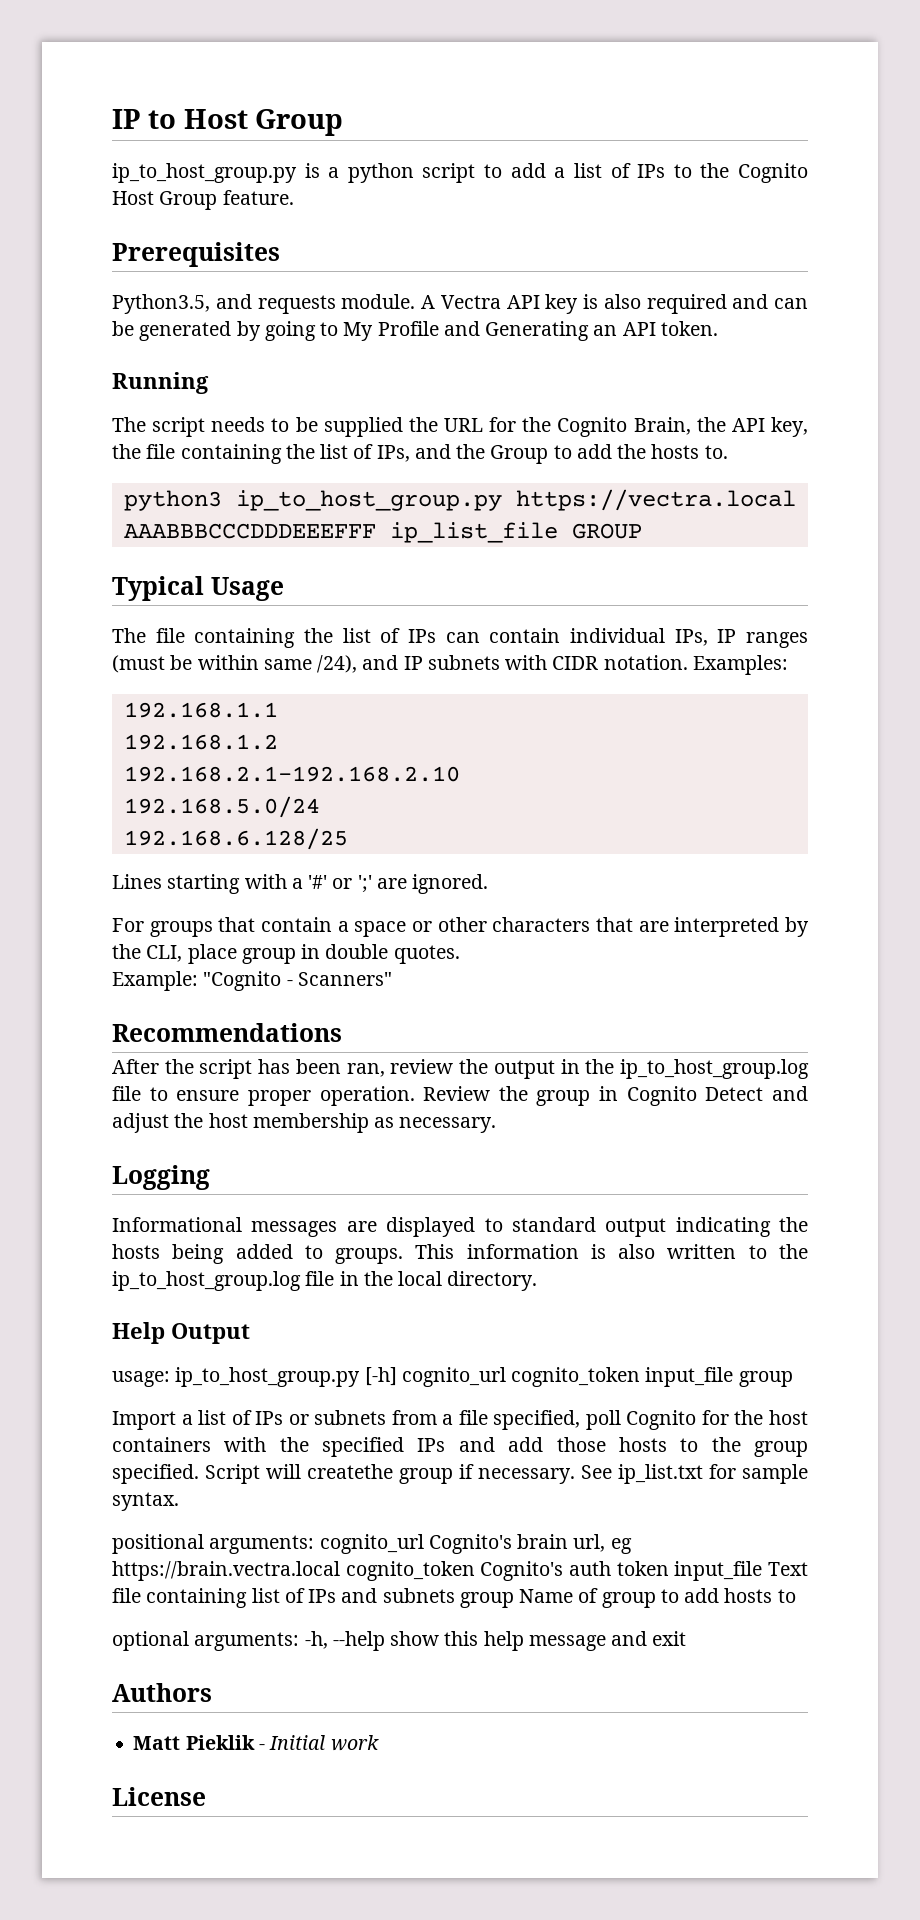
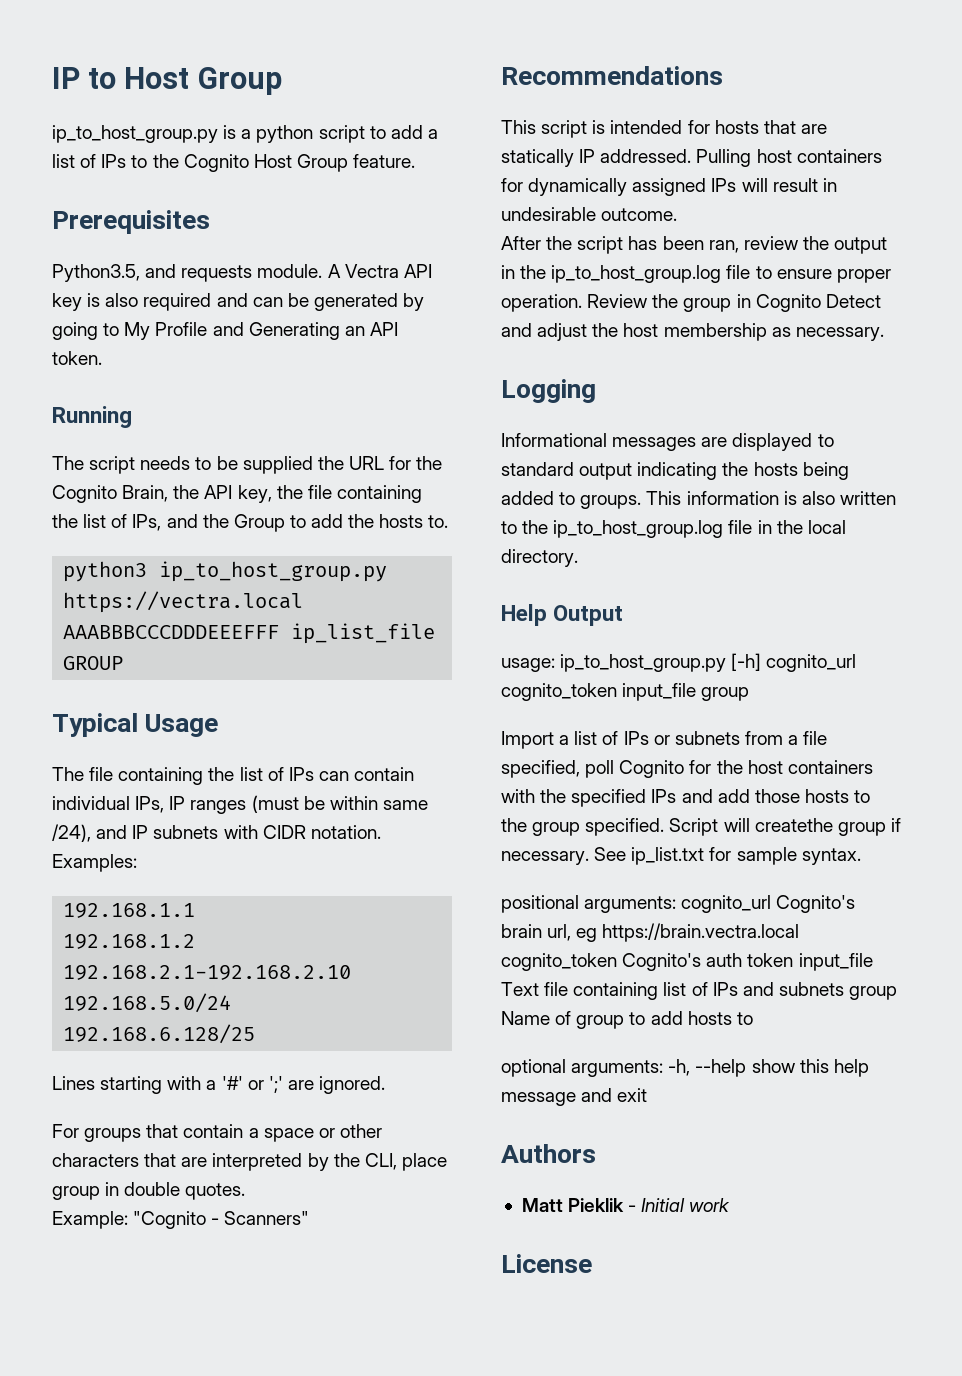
+ This script is intended for hosts that are statically IP addressed. Pulling host containers for dynamically assigned IPs will result in undesirable outcome.

